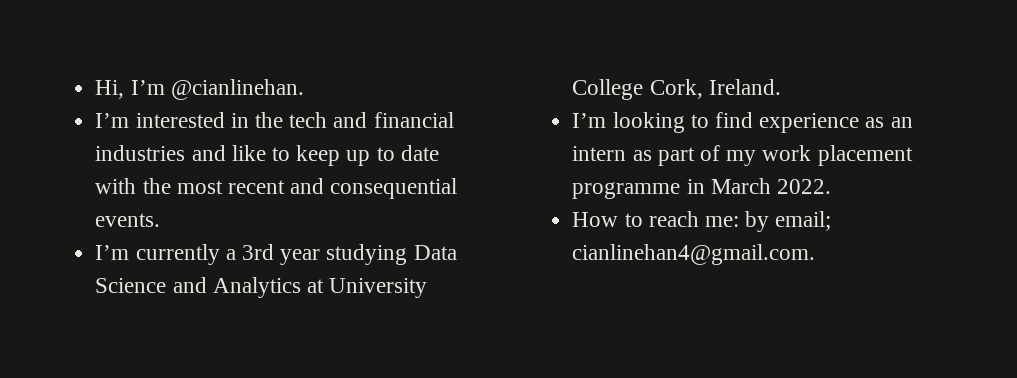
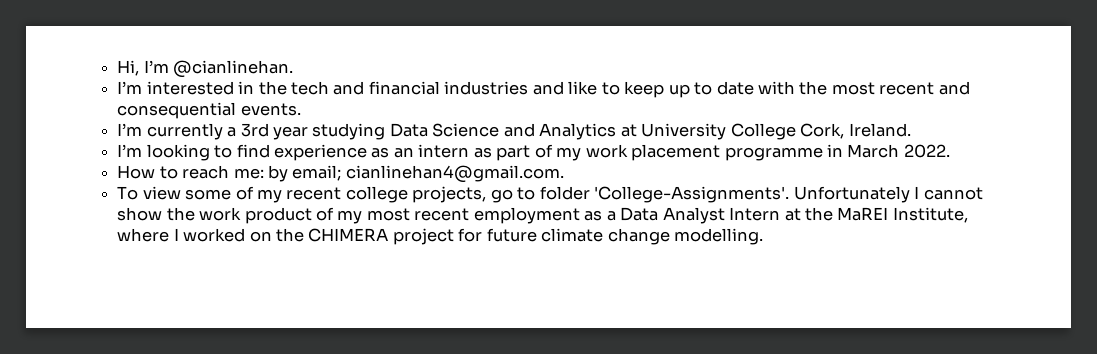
+ To view some of my recent college projects, go to folder 'College-Assignments'. Unfortunately I cannot show the work product of my most recent employment as a Data Analyst Intern at the MaREI Institute, where I worked on the CHIMERA project for future climate change modelling.

